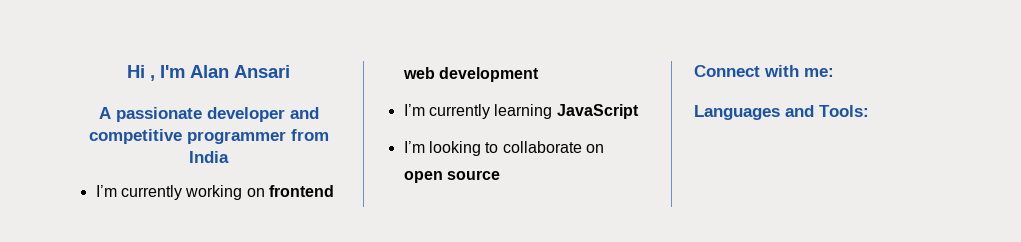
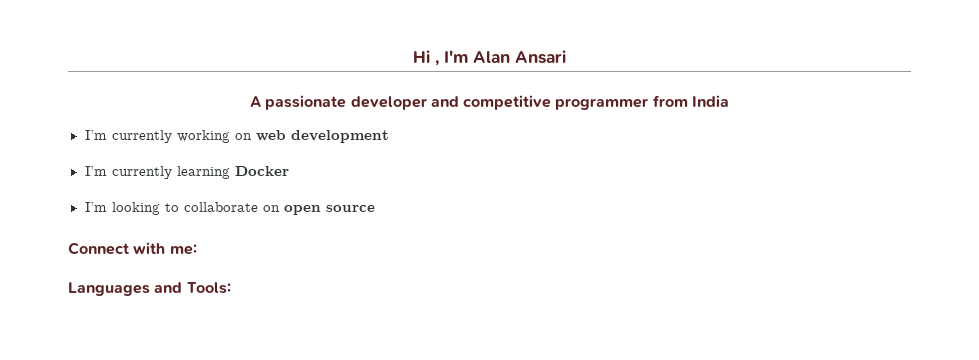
- I’m currently working on frontend web development
+ I’m currently working on web development
- I’m currently learning JavaScript
+ I’m currently learning Docker

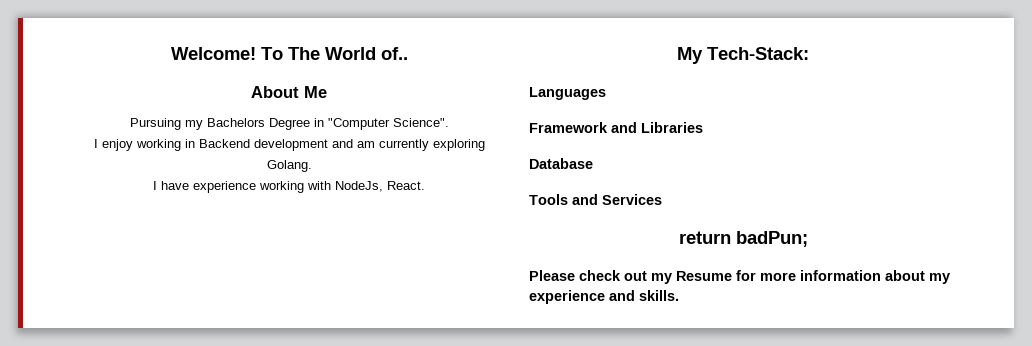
- Hi , I'm Alan Ansari
- A passionate developer and competitive programmer from India
- I’m currently working on web development
- I’m currently learning Docker
- I’m looking to collaborate on open source
- Connect with me:
- Languages and Tools:
+ Welcome! To The World of..
+ About Me
+ Pursuing my Bachelors Degree in "Computer Science".
+ I enjoy working in Backend development and am currently exploring Golang.
+ I have experience working with NodeJs, React.
+ My Tech-Stack:
+ Languages
+ Framework and Libraries
+ Database
+ Tools and Services
+ return badPun;
+ Please check out my Resume for more information about my experience and skills.

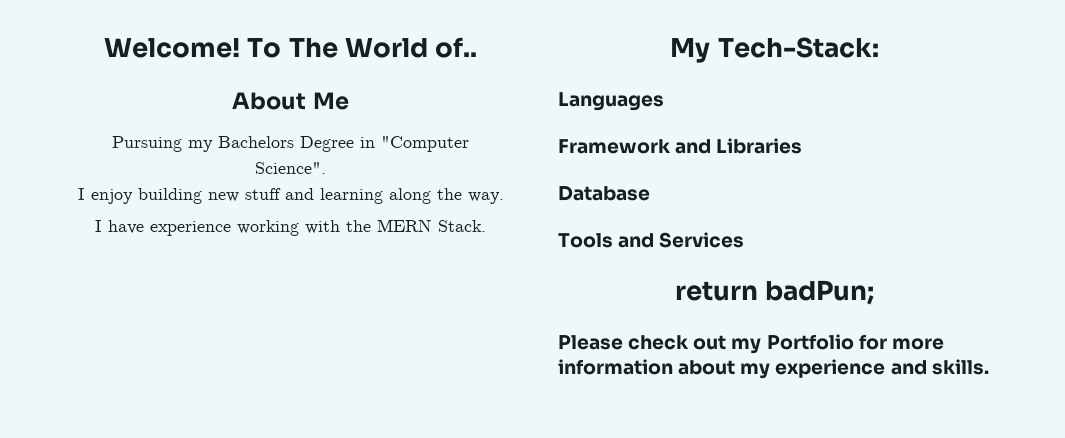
- I enjoy working in Backend development and am currently exploring Golang.
+ I enjoy building new stuff and learning along the way.
- I have experience working with NodeJs, React.
+ I have experience working with the MERN Stack.
- Please check out my Resume for more information about my experience and skills.
+ Please check out my Portfolio for more information about my experience and skills.

